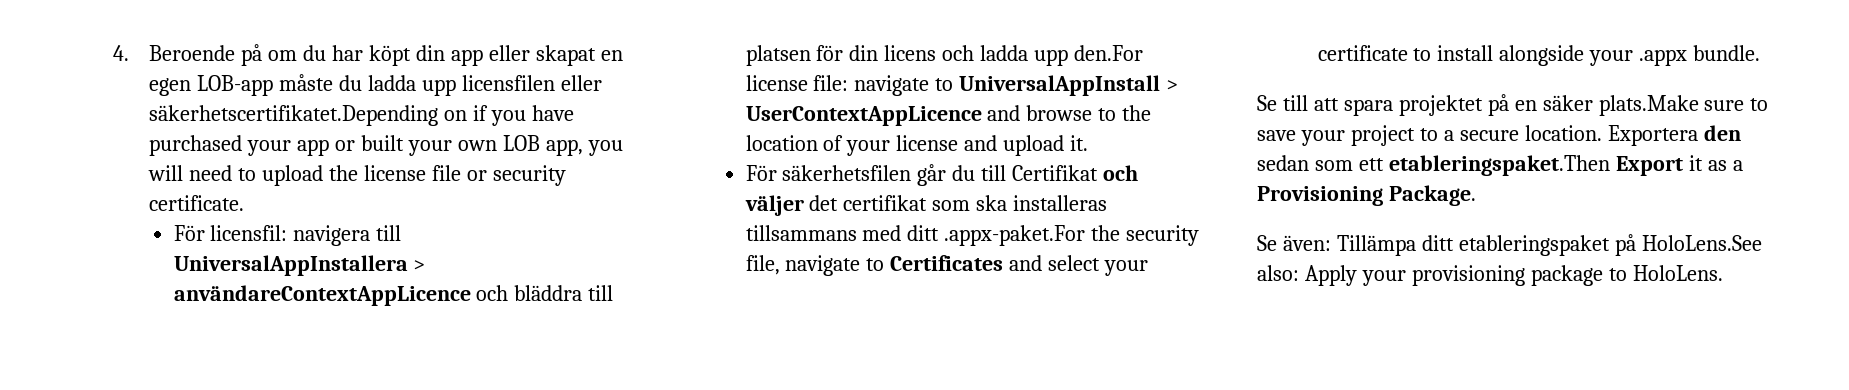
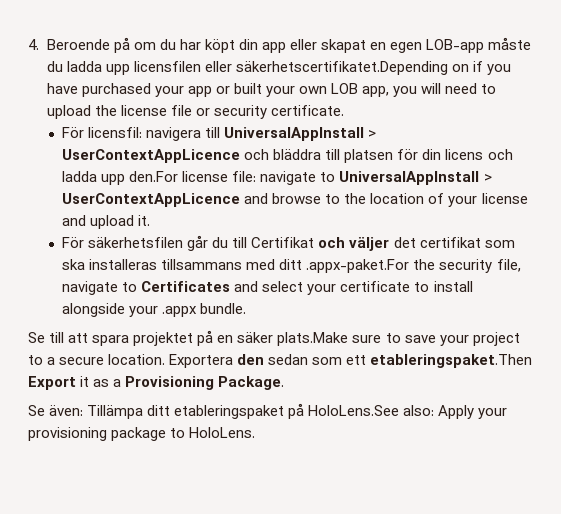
- För licensfil: navigera till UniversalAppInstallera > användareContextAppLicence och bläddra till platsen för din licens och ladda upp den.For license file: navigate to UniversalAppInstall > UserContextAppLicence and browse to the location of your license and upload it.
+ För licensfil: navigera till UniversalAppInstall > UserContextAppLicence och bläddra till platsen för din licens och ladda upp den.For license file: navigate to UniversalAppInstall > UserContextAppLicence and browse to the location of your license and upload it.

